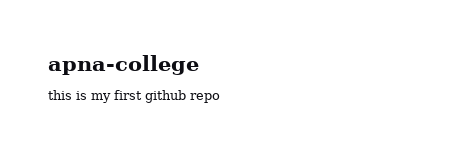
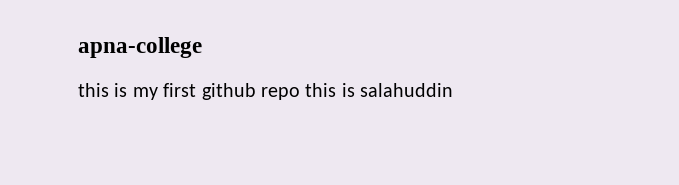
- this is my first github repo
+ this is my first github repo this is salahuddin

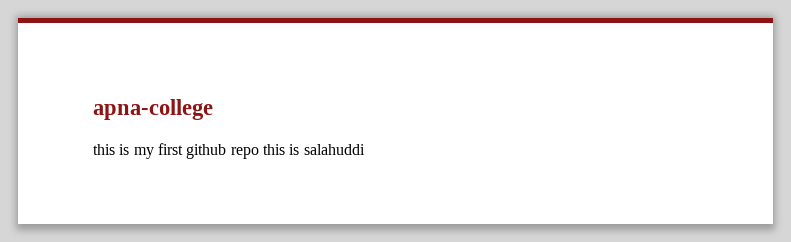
- this is my first github repo this is salahuddin
+ this is my first github repo this is salahuddi

